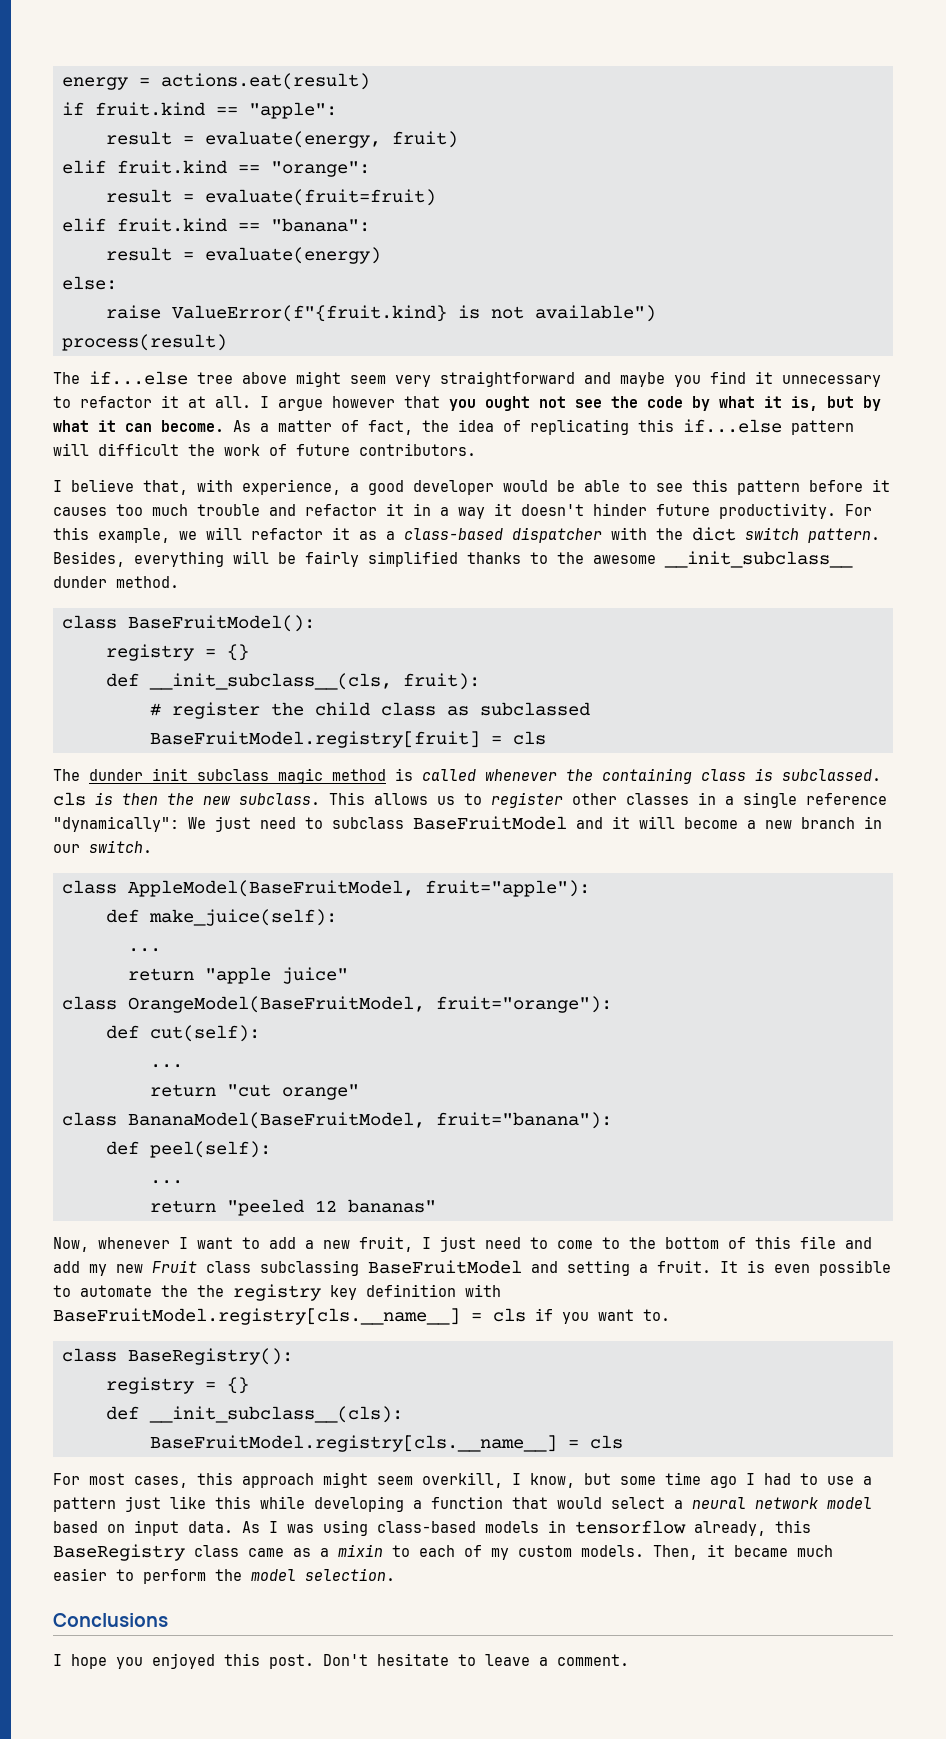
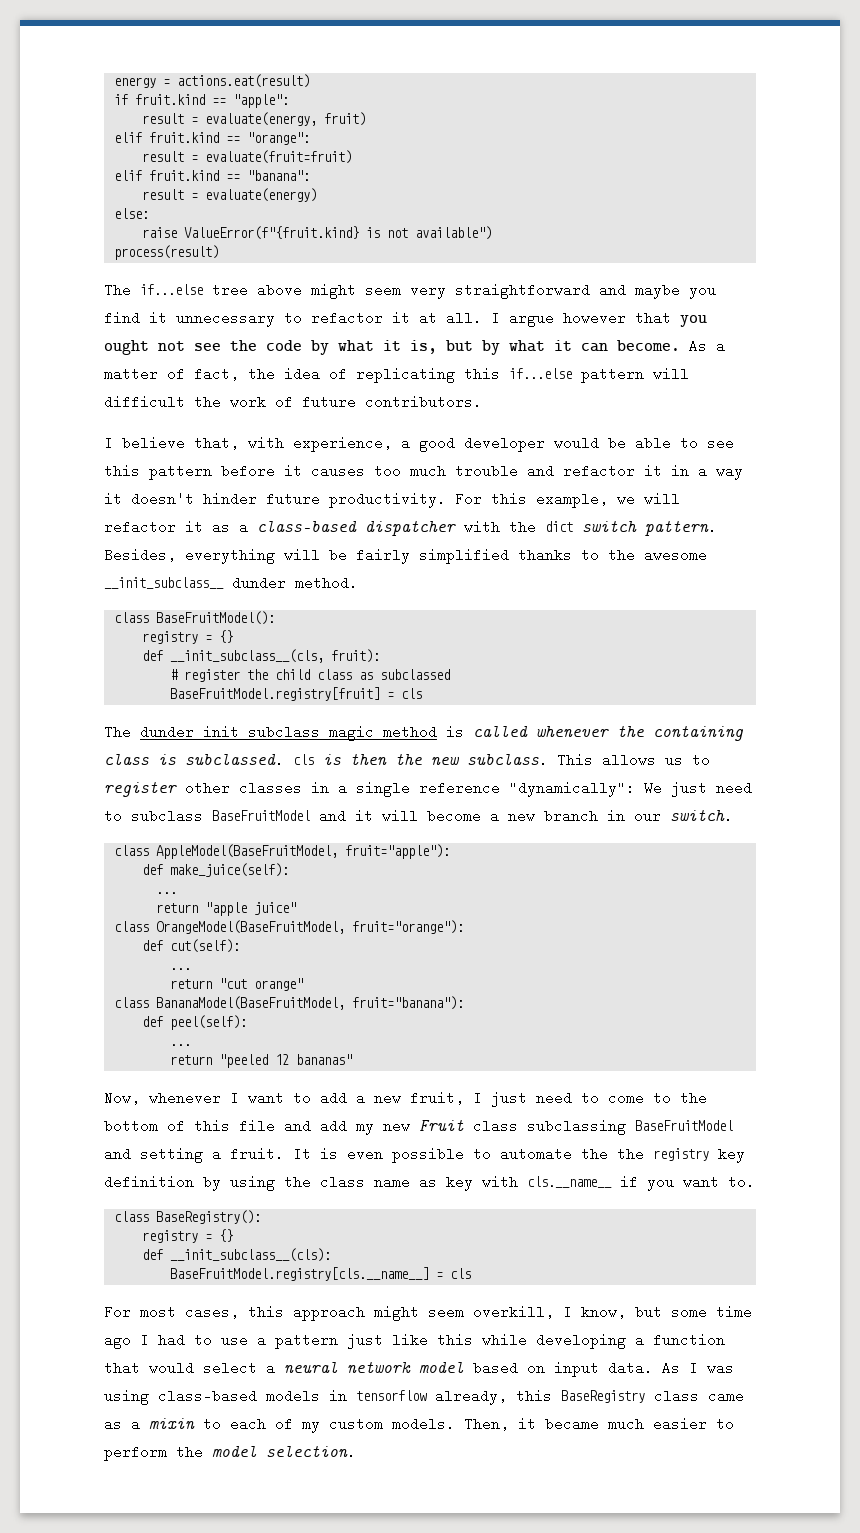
- It is even possible to automate the the registry key definition with BaseFruitModel.registry[cls.__name__] = cls if you want to.
+ It is even possible to automate the the registry key definition by using the class name as key with cls.__name__ if you want to.
- Conclusions
- I hope you enjoyed this post. Don't hesitate to leave a comment.

